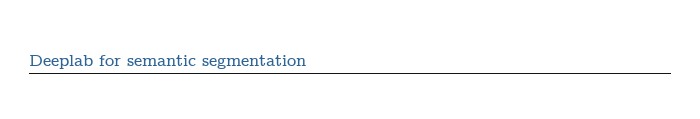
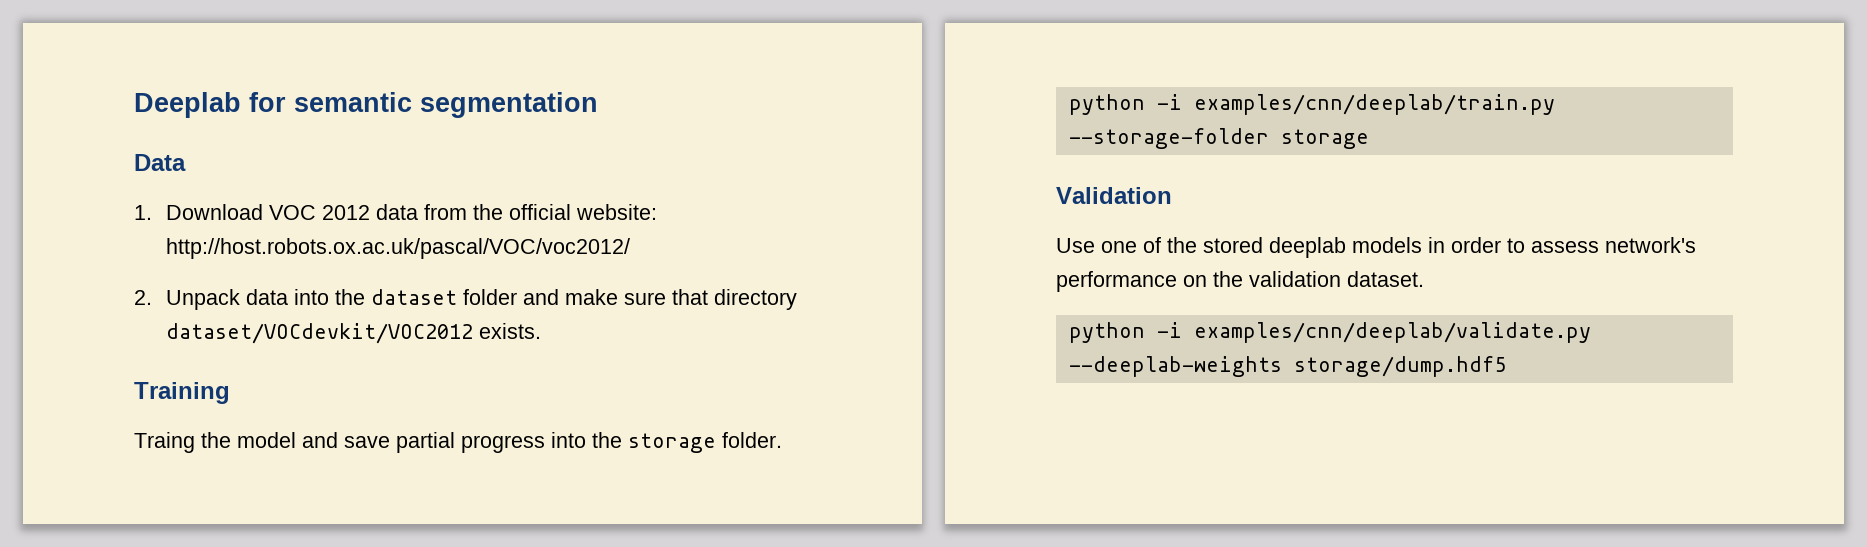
+ Data
+ 1. Download VOC 2012 data from the official website: http://host.robots.ox.ac.uk/pascal/VOC/voc2012/
+ 2. Unpack data into the dataset folder and make sure that directory dataset/VOCdevkit/VOC2012 exists.
+ Training
+ Traing the model and save partial progress into the storage folder.
+ python -i examples/cnn/deeplab/train.py --storage-folder storage
+ Validation
+ Use one of the stored deeplab models in order to assess network's performance on the validation dataset.
+ python -i examples/cnn/deeplab/validate.py --deeplab-weights storage/dump.hdf5

